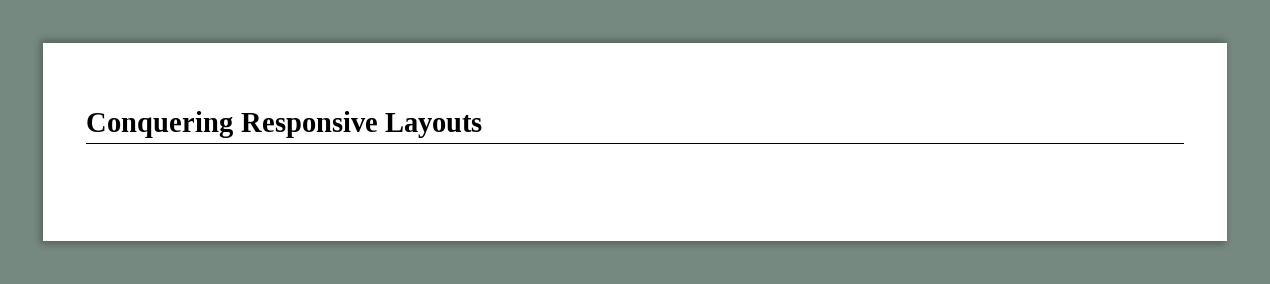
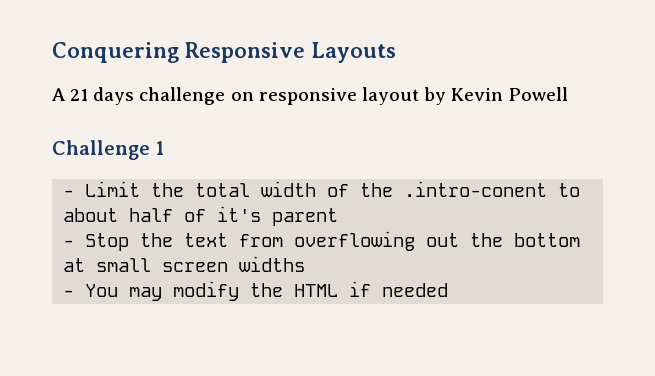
+ A 21 days challenge on responsive layout by Kevin Powell
+ Challenge 1
+ - Limit the total width of the .intro-conent to about half of it's parent
+ - Stop the text from overflowing out the bottom at small screen widths
+ - You may modify the HTML if needed

